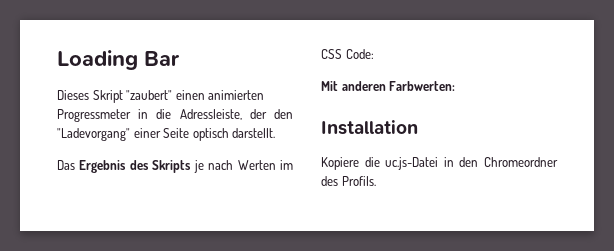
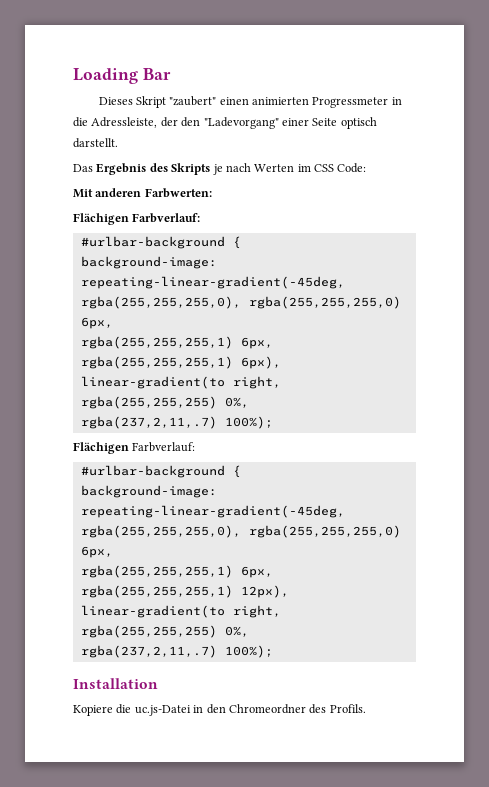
  Mit anderen Farbwerten:
+ Flächigen Farbverlauf:
+ #urlbar-background {
+ background-image: repeating-linear-gradient(-45deg, rgba(255,255,255,0), rgba(255,255,255,0) 6px,
+ rgba(255,255,255,1) 6px, rgba(255,255,255,1) 6px), linear-gradient(to right, rgba(255,255,255) 0%,
+ rgba(237,2,11,.7) 100%);
+ Flächigen Farbverlauf:
+ #urlbar-background {
+ background-image: repeating-linear-gradient(-45deg, rgba(255,255,255,0), rgba(255,255,255,0) 6px,
+ rgba(255,255,255,1) 6px, rgba(255,255,255,1) 12px), linear-gradient(to right, rgba(255,255,255) 0%,
+ rgba(237,2,11,.7) 100%);

